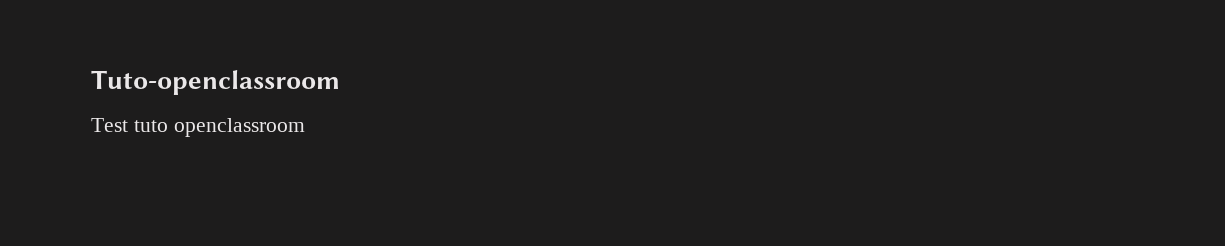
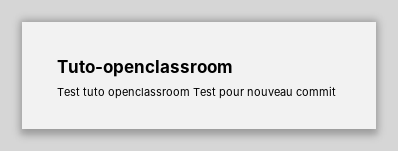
- Test tuto openclassroom
+ Test tuto openclassroom Test pour nouveau commit

